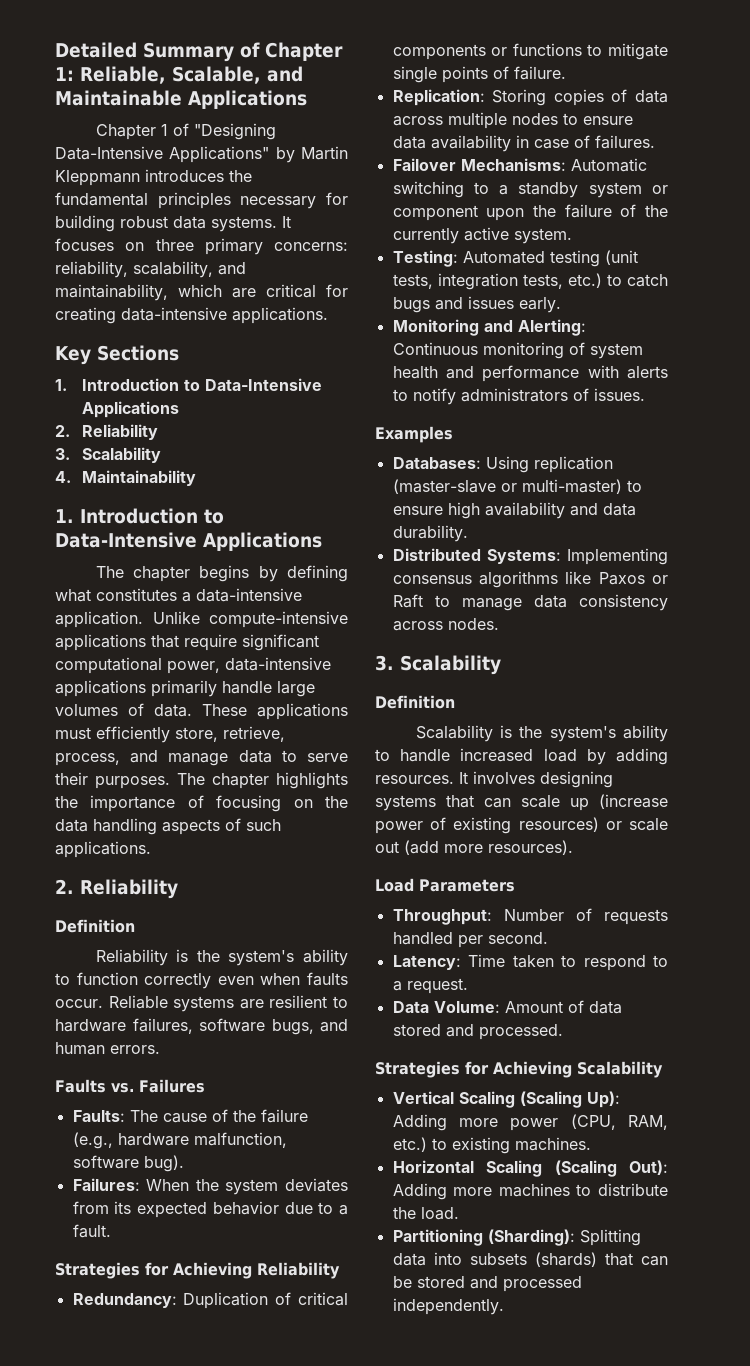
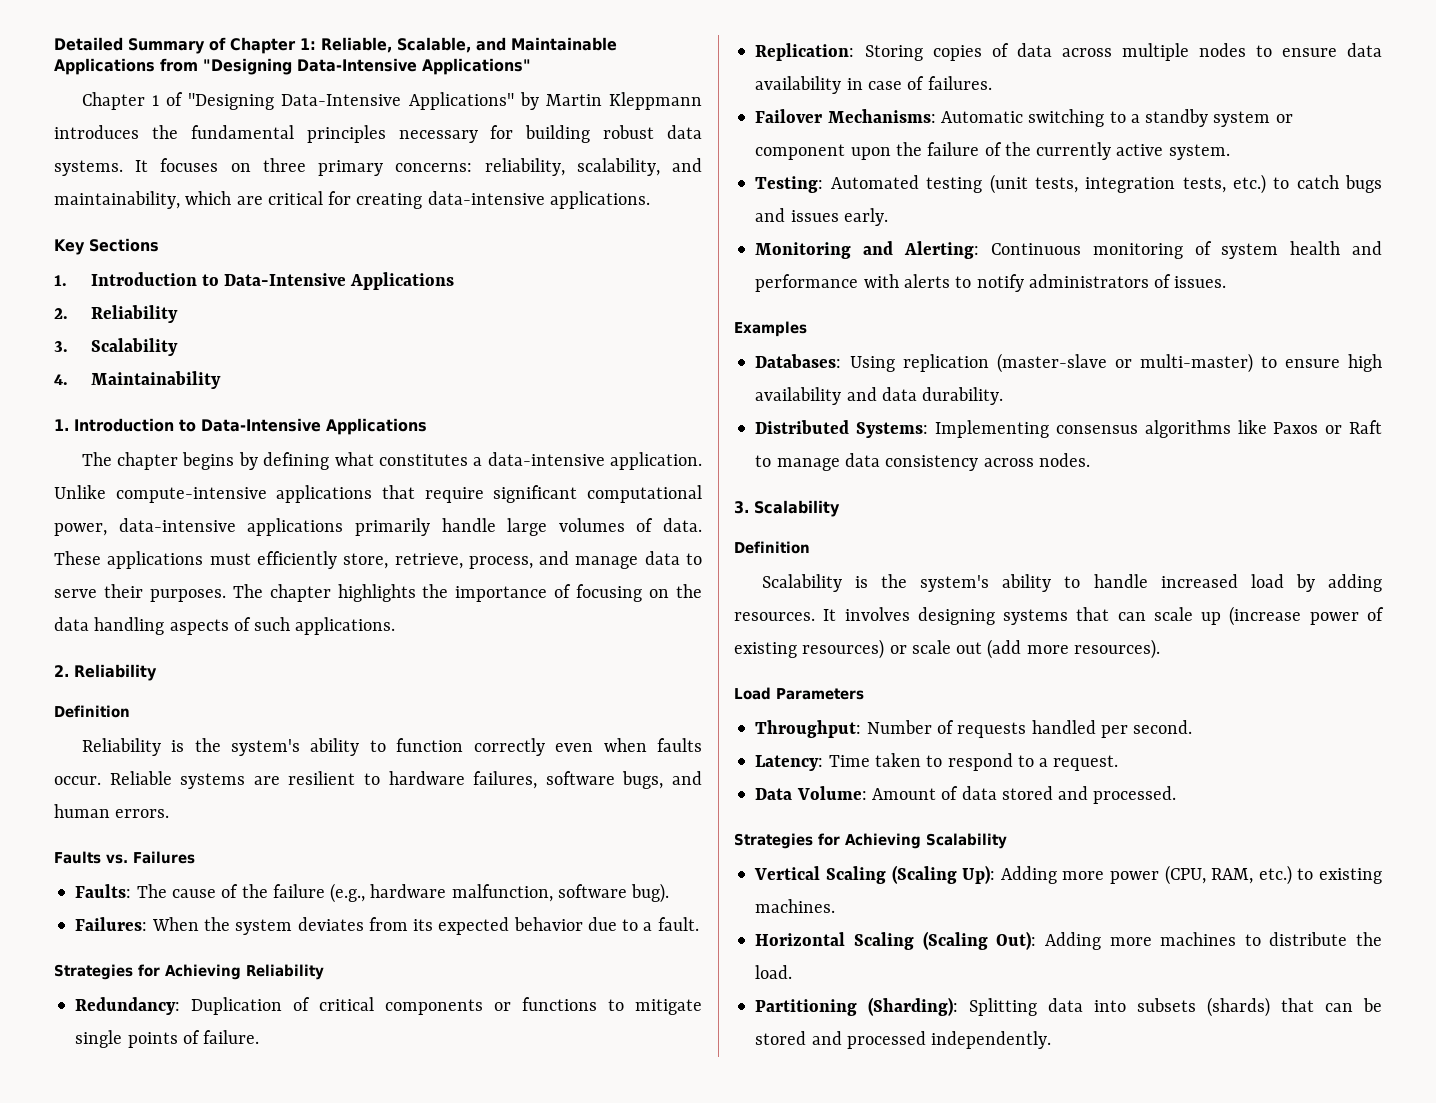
- Detailed Summary of Chapter 1: Reliable, Scalable, and Maintainable Applications
+ Detailed Summary of Chapter 1: Reliable, Scalable, and Maintainable Applications from "Designing Data-Intensive Applications"

